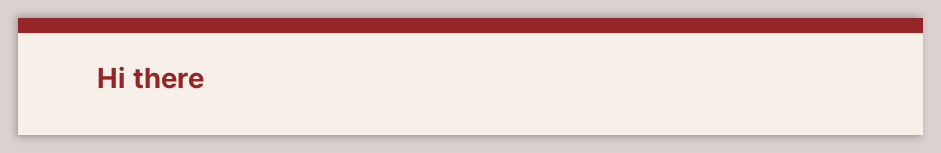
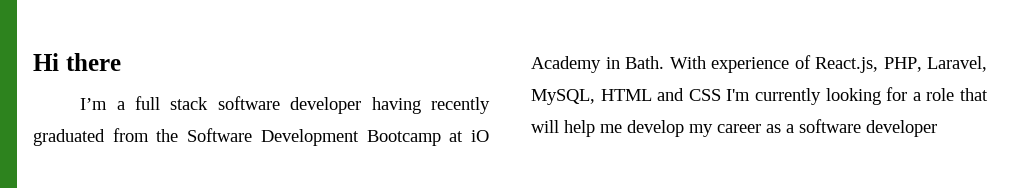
+ I’m a full stack software developer having recently graduated from the Software Development Bootcamp at iO Academy in Bath. With experience of React.js, PHP, Laravel, MySQL, HTML and CSS I'm currently looking for a role that will help me develop my career as a software developer

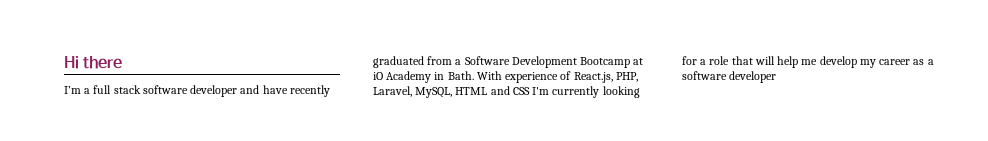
- I’m a full stack software developer having recently graduated from the Software Development Bootcamp at iO Academy in Bath.
+ I’m a full stack software developer and have recently graduated from a Software Development Bootcamp at iO Academy in Bath.

